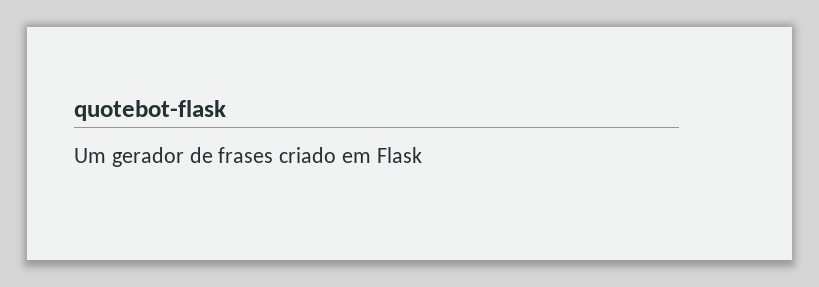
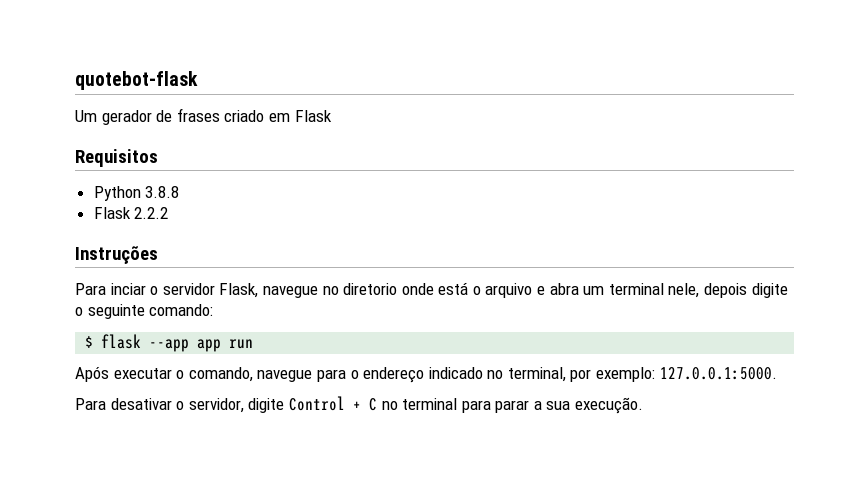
+ Requisitos
+ Python 3.8.8
+ Flask 2.2.2
+ Instruções
+ Para inciar o servidor Flask, navegue no diretorio onde está o arquivo e abra um terminal nele, depois digite o seguinte comando:
+ $ flask --app app run
+ Após executar o comando, navegue para o endereço indicado no terminal, por exemplo: 127.0.0.1:5000.
+ Para desativar o servidor, digite Control + C no terminal para parar a sua execução.

